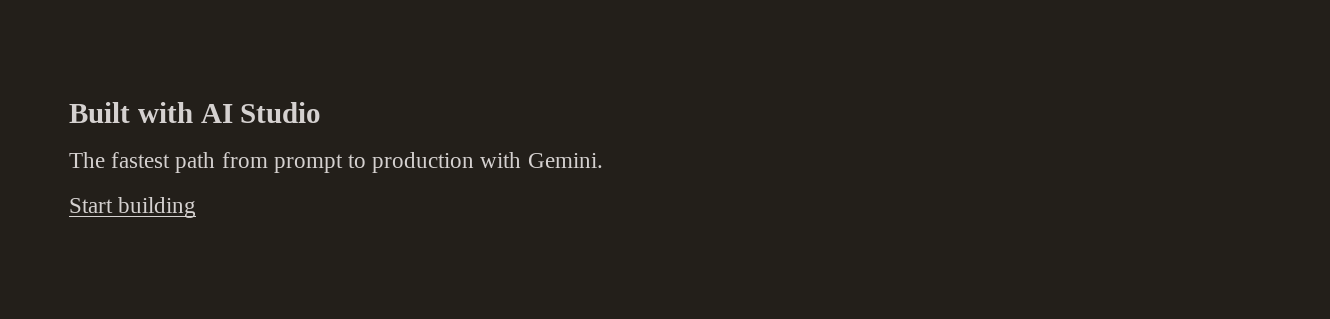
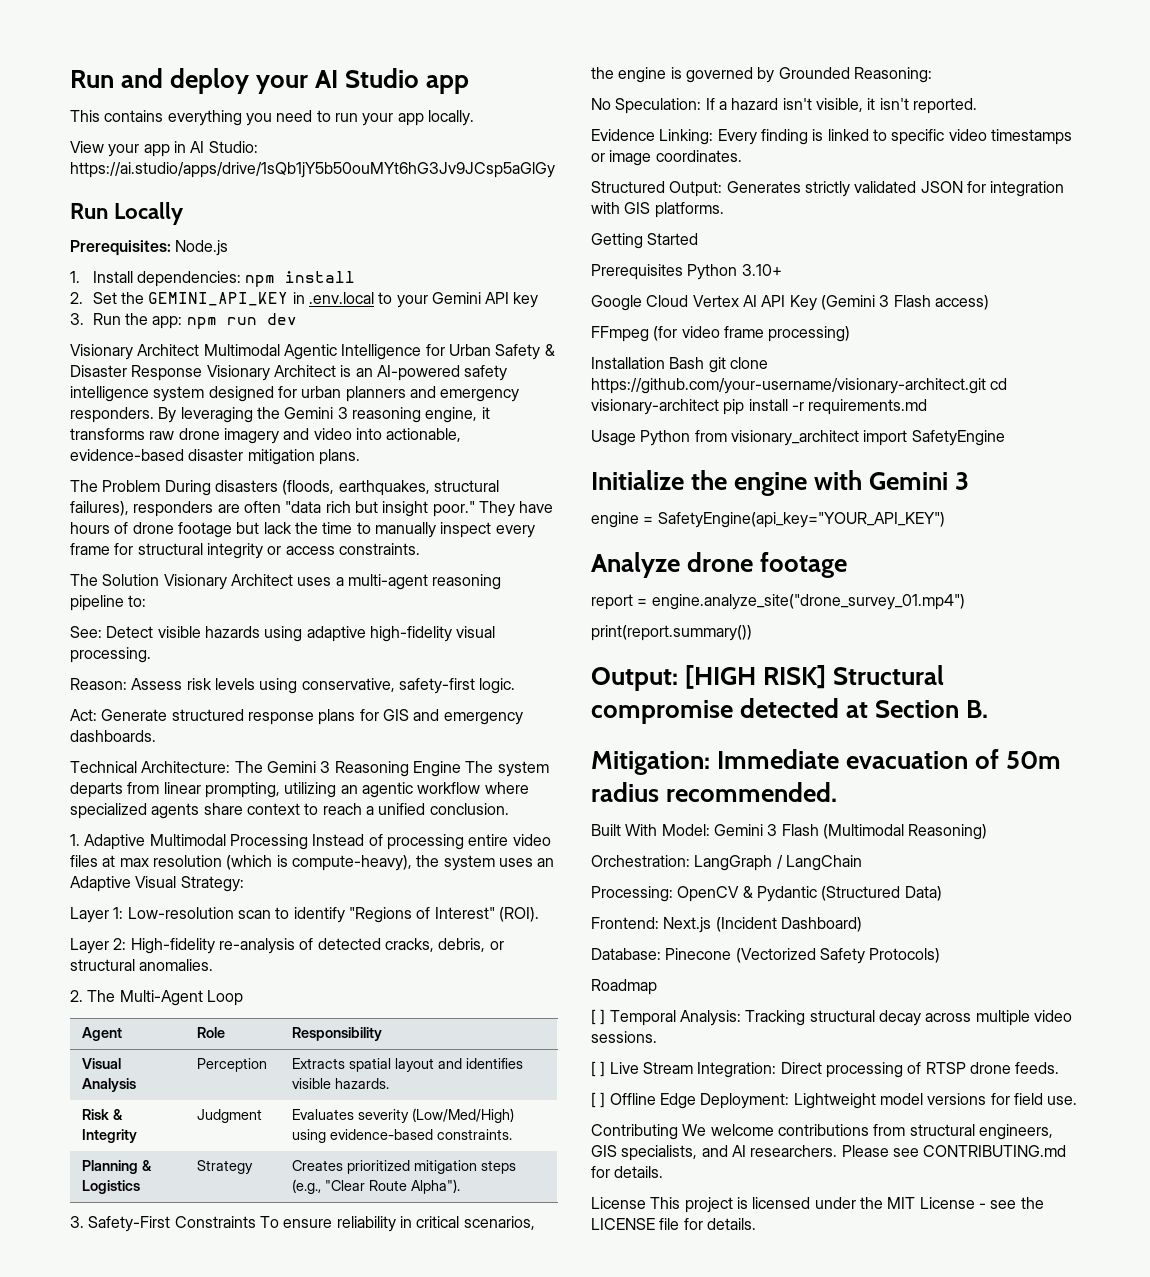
- Built with AI Studio
- The fastest path from prompt to production with Gemini.
- Start building
+ Run and deploy your AI Studio app
+ This contains everything you need to run your app locally.
+ View your app in AI Studio: https://ai.studio/apps/drive/1sQb1jY5b50ouMYt6hG3Jv9JCsp5aGlGy
+ Run Locally
+ Prerequisites: Node.js
+ 1. Install dependencies: npm install
+ 2. Set the GEMINI_API_KEY in .env.local to your Gemini API key
+ 3. Run the app: npm run dev
+ Visionary Architect Multimodal Agentic Intelligence for Urban Safety & Disaster Response Visionary Architect is an AI-powered safety intelligence system designed for urban planners and emergency responders. By leveraging the Gemini 3 reasoning engine, it transforms raw drone imagery and video into actionable, evidence-based disaster mitigation plans.
+ The Problem During disasters (floods, earthquakes, structural failures), responders are often "data rich but insight poor." They have hours of drone footage but lack the time to manually inspect every frame for structural integrity or access constraints.
+ The Solution Visionary Architect uses a multi-agent reasoning pipeline to:
+ See: Detect visible hazards using adaptive high-fidelity visual processing.
+ Reason: Assess risk levels using conservative, safety-first logic.
+ Act: Generate structured response plans for GIS and emergency dashboards.
+ Technical Architecture: The Gemini 3 Reasoning Engine The system departs from linear prompting, utilizing an agentic workflow where specialized agents share context to reach a unified conclusion.
+ 1. Adaptive Multimodal Processing Instead of processing entire video files at max resolution (which is compute-heavy), the system uses an Adaptive Visual Strategy:
+ Layer 1: Low-resolution scan to identify "Regions of Interest" (ROI).
+ Layer 2: High-fidelity re-analysis of detected cracks, debris, or structural anomalies.
+ 2. The Multi-Agent Loop
+ Agent | Role | Responsibility
+ Visual Analysis | Perception | Extracts spatial layout and identifies visible hazards.
+ Risk & Integrity | Judgment | Evaluates severity (Low/Med/High) using evidence-based constraints.
+ Planning & Logistics | Strategy | Creates prioritized mitigation steps (e.g., "Clear Route Alpha").
+ 3. Safety-First Constraints To ensure reliability in critical scenarios, the engine is governed by Grounded Reasoning:
+ No Speculation: If a hazard isn't visible, it isn't reported.
+ Evidence Linking: Every finding is linked to specific video timestamps or image coordinates.
+ Structured Output: Generates strictly validated JSON for integration with GIS platforms.
+ Getting Started
+ Prerequisites Python 3.10+
+ Google Cloud Vertex AI API Key (Gemini 3 Flash access)
+ FFmpeg (for video frame processing)
+ Installation Bash git clone https://github.com/your-username/visionary-architect.git cd visionary-architect pip install -r requirements.md
+ Usage Python from visionary_architect import SafetyEngine
+ Initialize the engine with Gemini 3
+ engine = SafetyEngine(api_key="YOUR_API_KEY")
+ Analyze drone footage
+ report = engine.analyze_site("drone_survey_01.mp4")
+ print(report.summary())
+ Output: [HIGH RISK] Structural compromise detected at Section B.
+ Mitigation: Immediate evacuation of 50m radius recommended.
+ Built With Model: Gemini 3 Flash (Multimodal Reasoning)
+ Orchestration: LangGraph / LangChain
+ Processing: OpenCV & Pydantic (Structured Data)
+ Frontend: Next.js (Incident Dashboard)
+ Database: Pinecone (Vectorized Safety Protocols)
+ Roadmap
+ [ ] Temporal Analysis: Tracking structural decay across multiple video sessions.
+ [ ] Live Stream Integration: Direct processing of RTSP drone feeds.
+ [ ] Offline Edge Deployment: Lightweight model versions for field use.
+ Contributing We welcome contributions from structural engineers, GIS specialists, and AI researchers. Please see CONTRIBUTING.md for details.
+ License This project is licensed under the MIT License - see the LICENSE file for details.

